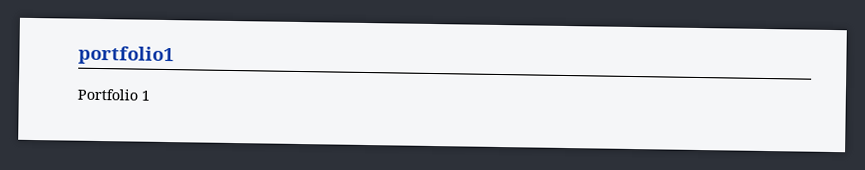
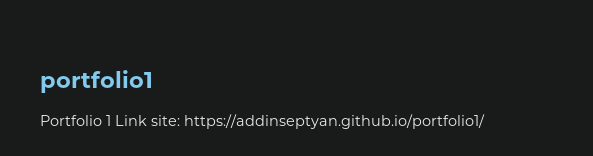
- Portfolio 1
+ Portfolio 1 Link site: https://addinseptyan.github.io/portfolio1/

